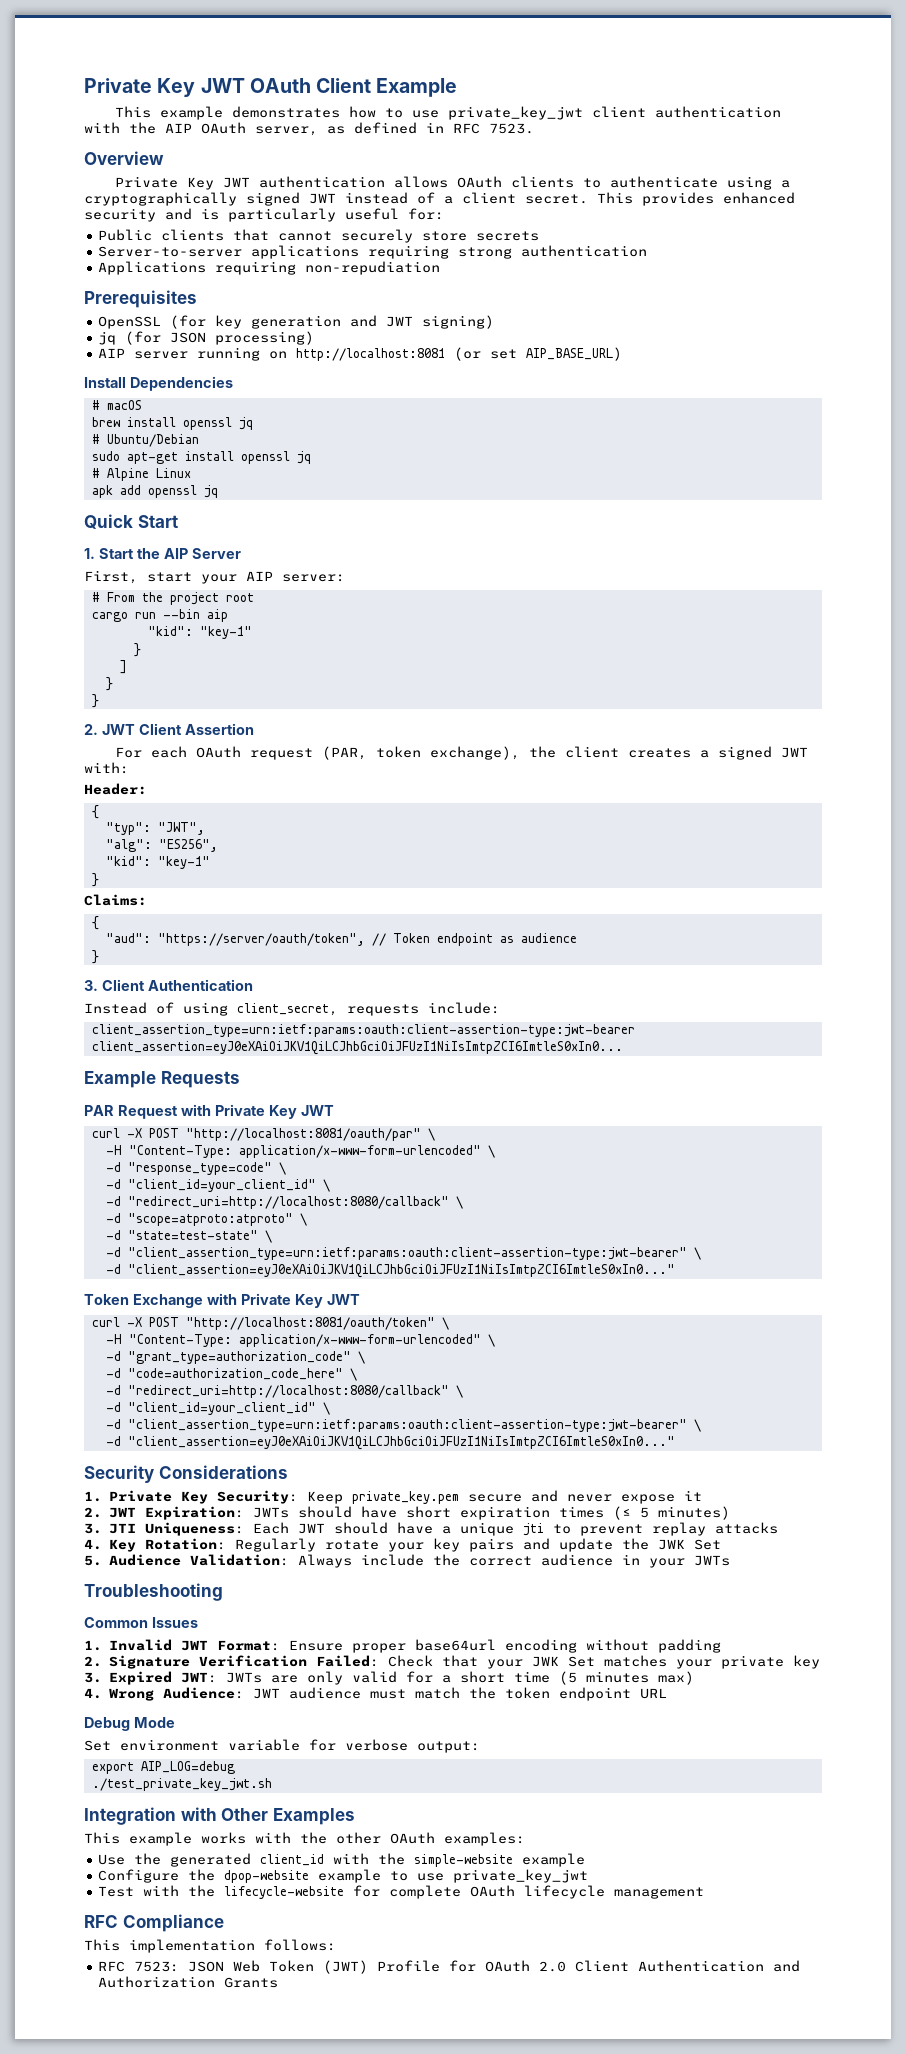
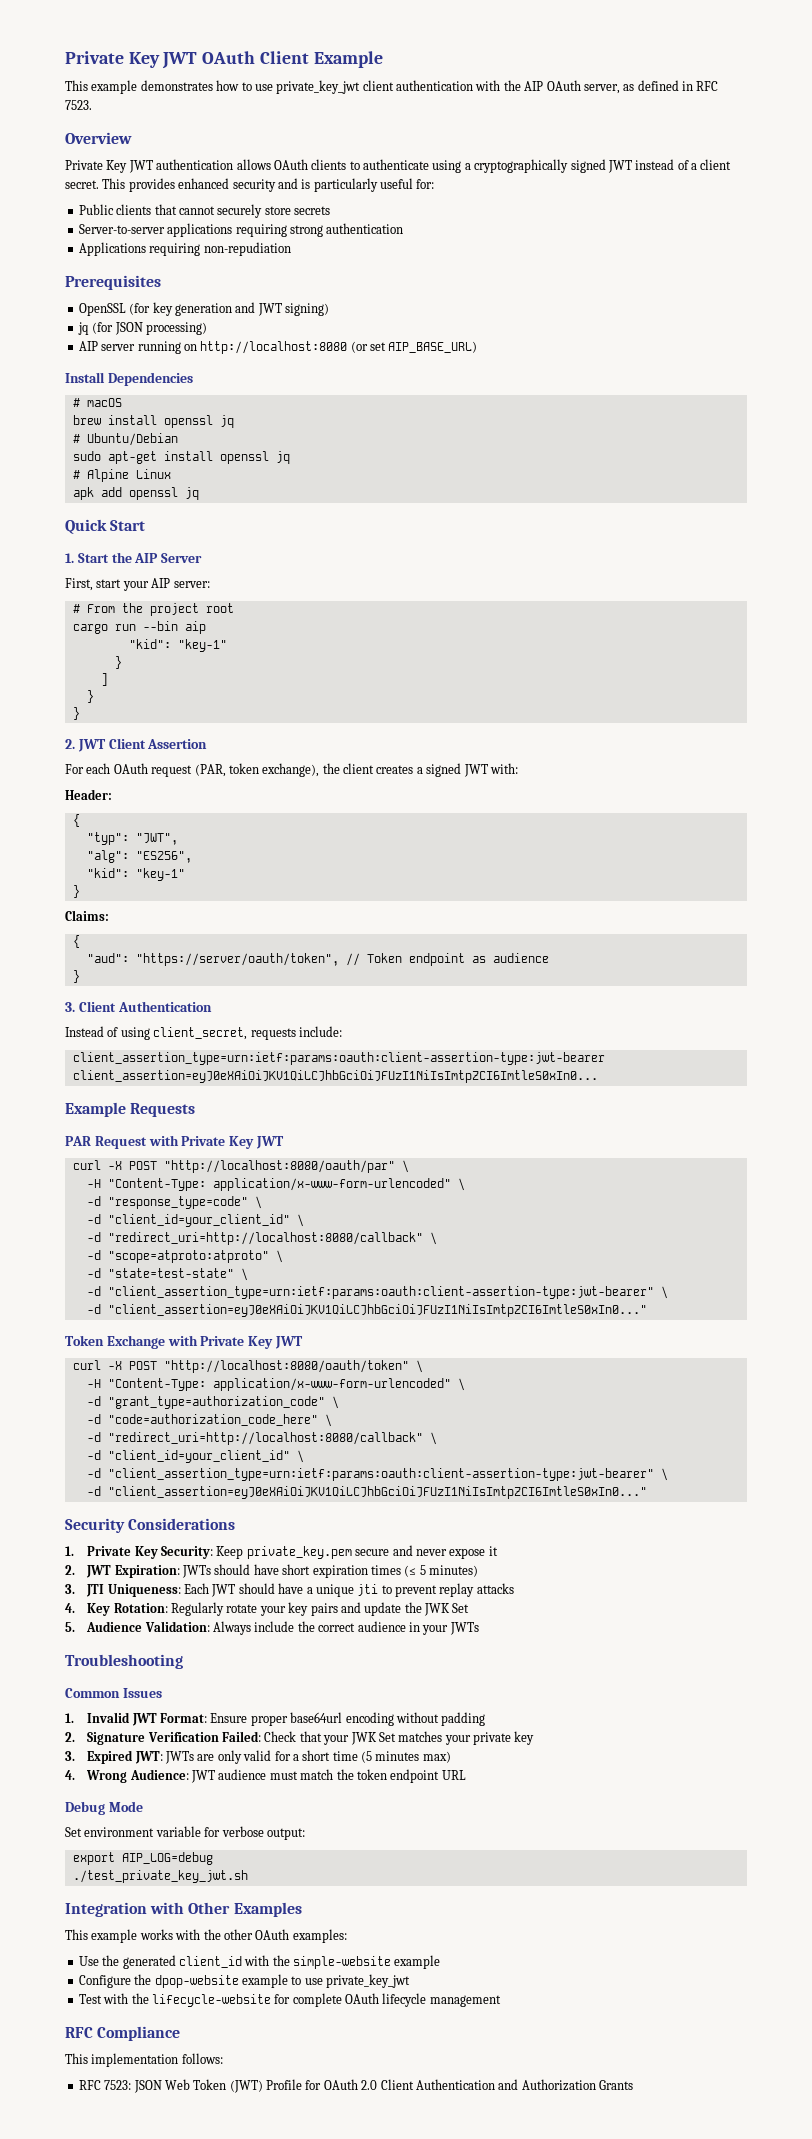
- AIP server running on http://localhost:8081 (or set AIP_BASE_URL)
+ AIP server running on http://localhost:8080 (or set AIP_BASE_URL)
- curl -X POST "http://localhost:8081/oauth/par" \
+ curl -X POST "http://localhost:8080/oauth/par" \
- curl -X POST "http://localhost:8081/oauth/token" \
+ curl -X POST "http://localhost:8080/oauth/token" \

